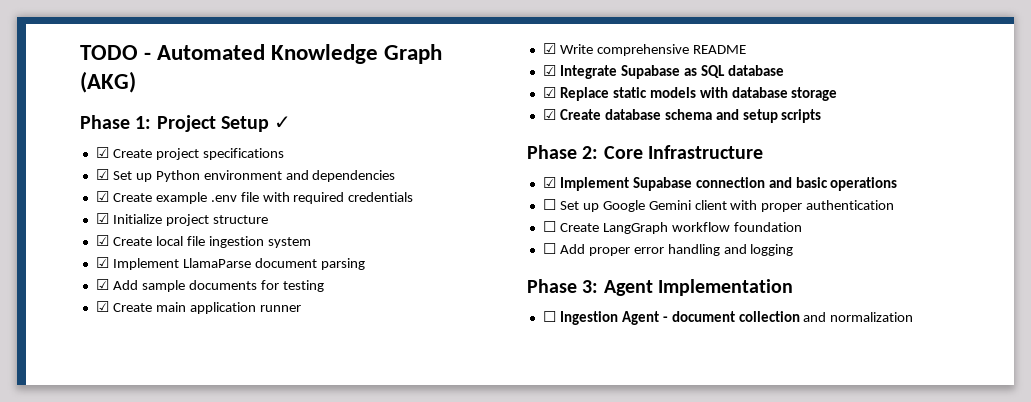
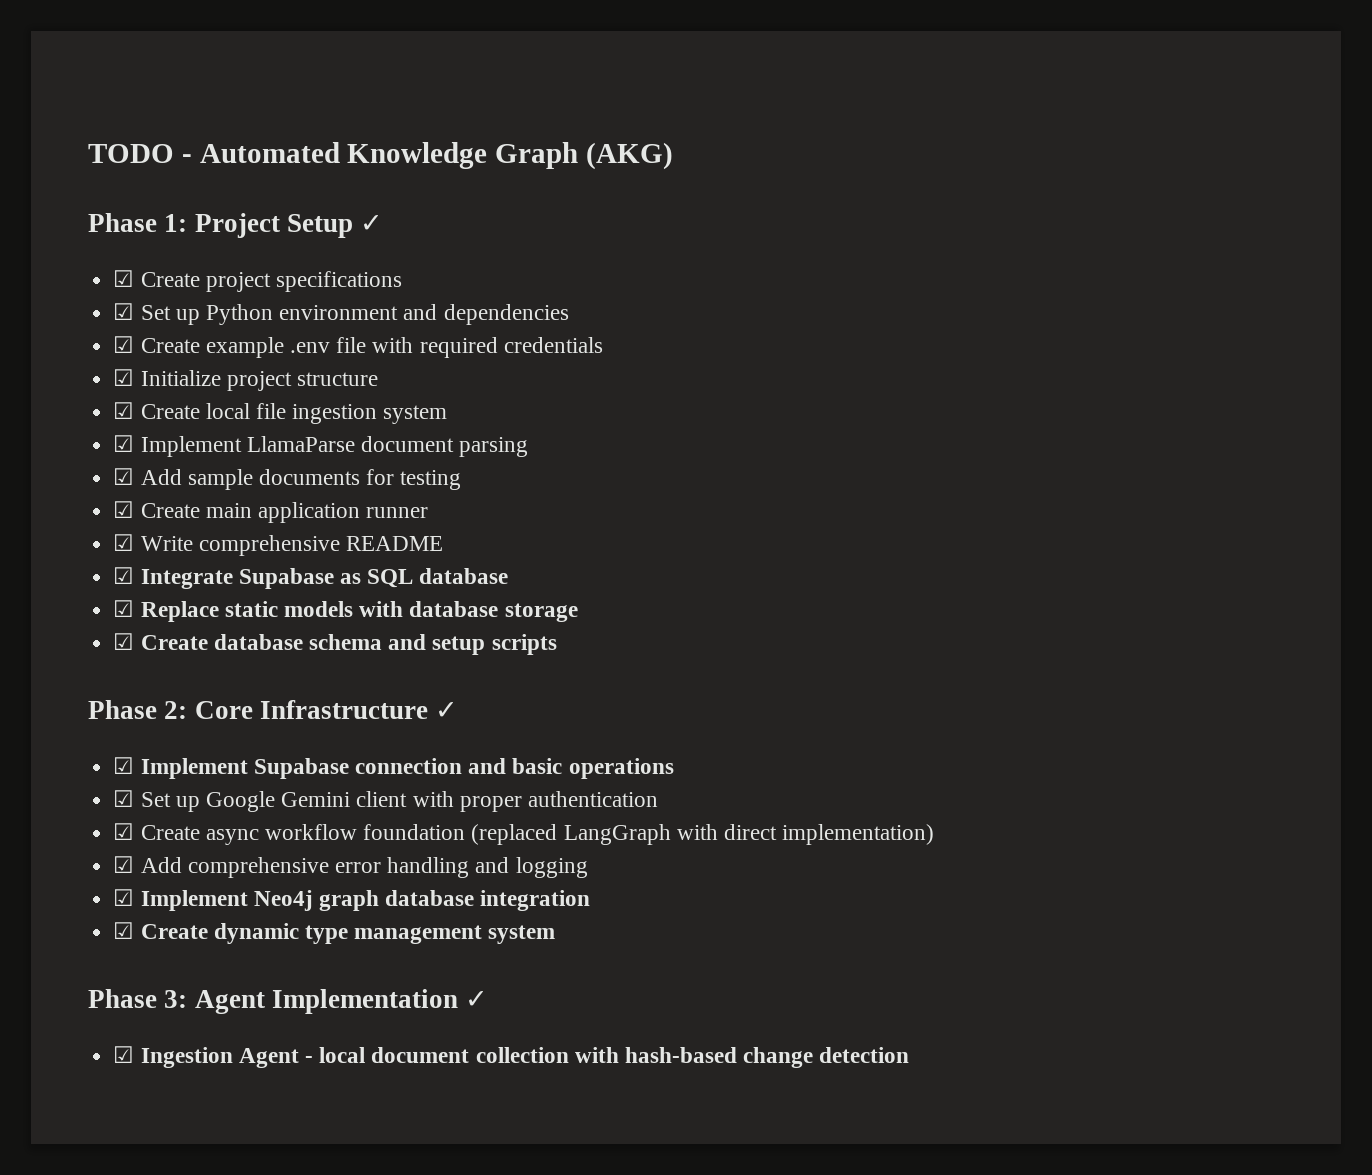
- Phase 2: Core Infrastructure
+ Phase 2: Core Infrastructure ✓
- ☐ Set up Google Gemini client with proper authentication
+ ☑ Set up Google Gemini client with proper authentication
- ☐ Create LangGraph workflow foundation
- ☐ Add proper error handling and logging
+ ☑ Create async workflow foundation (replaced LangGraph with direct implementation)
+ ☑ Add comprehensive error handling and logging
+ ☑ Implement Neo4j graph database integration
+ ☑ Create dynamic type management system
- Phase 3: Agent Implementation
- ☐ Ingestion Agent - document collection and normalization
+ Phase 3: Agent Implementation ✓
+ ☑ Ingestion Agent - local document collection with hash-based change detection

